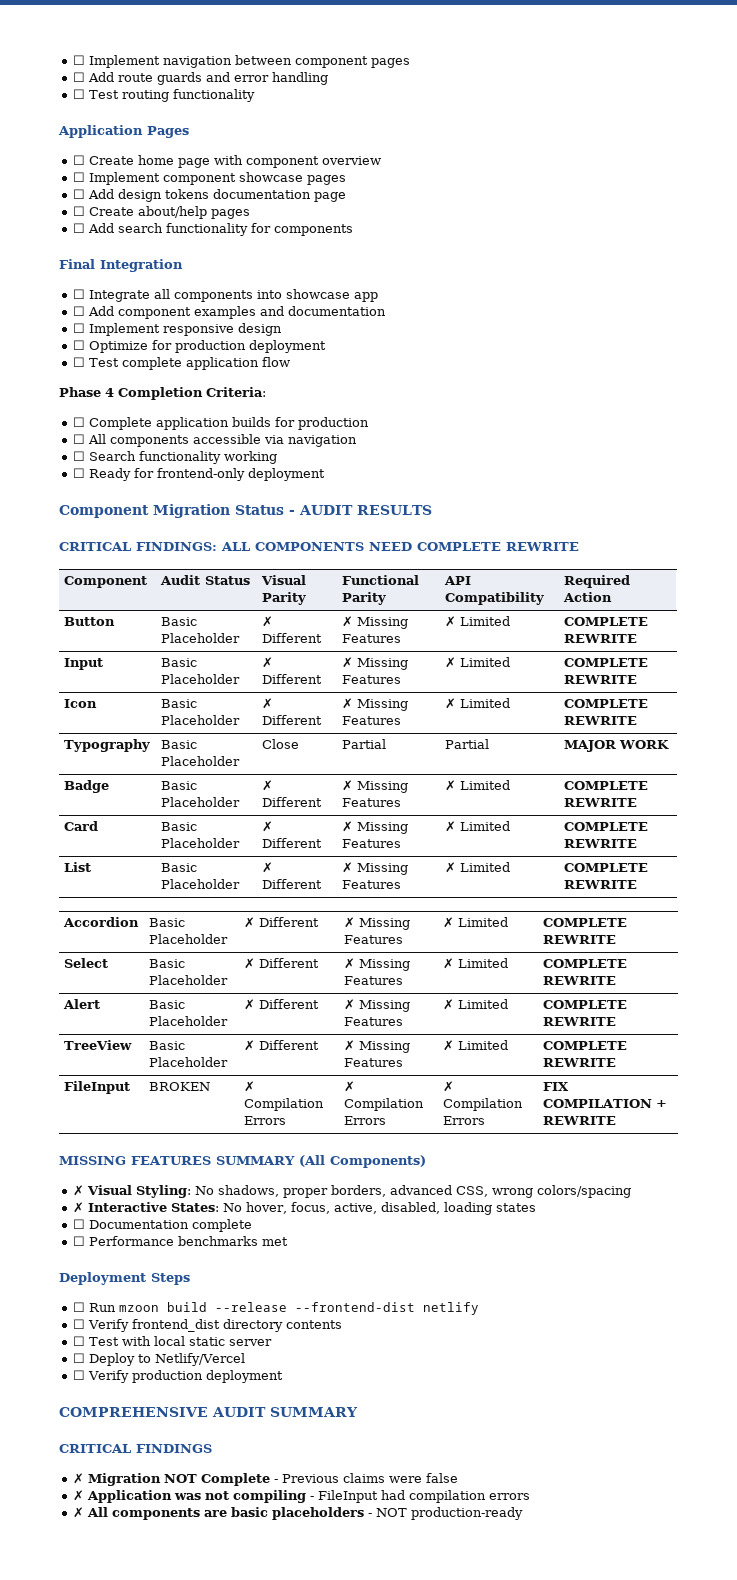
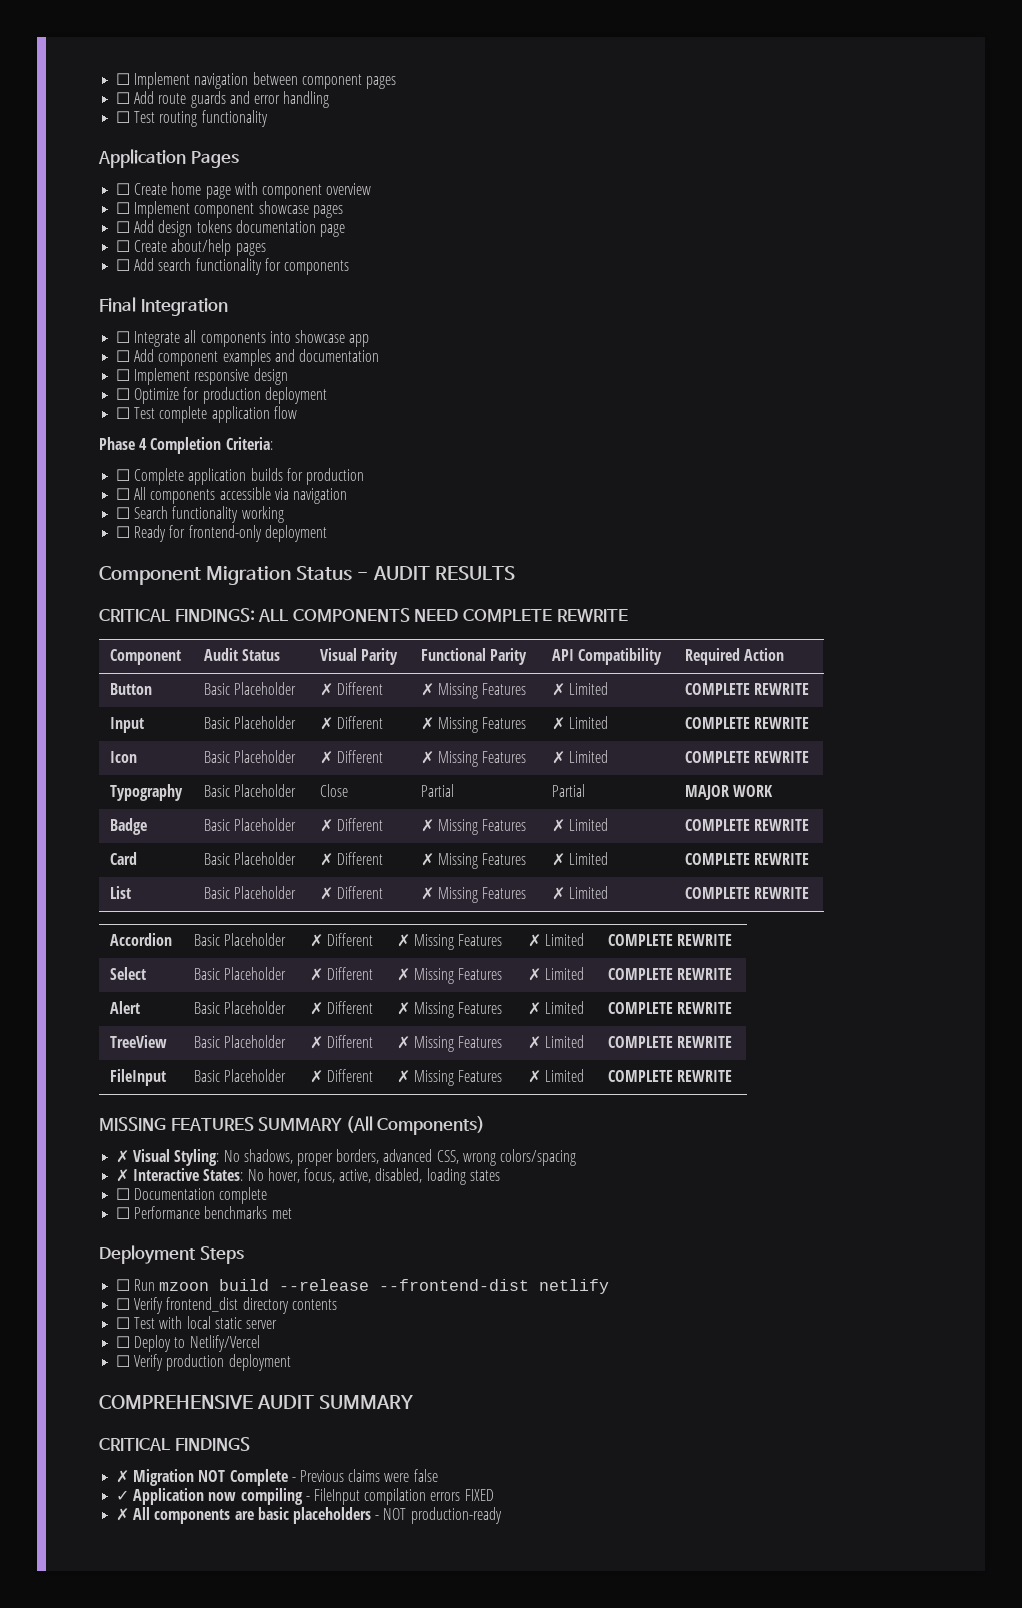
- FileInput | BROKEN | ✗ Compilation Errors | ✗ Compilation Errors | ✗ Compilation Errors | FIX COMPILATION + REWRITE
+ FileInput | Basic Placeholder | ✗ Different | ✗ Missing Features | ✗ Limited | COMPLETE REWRITE
- ✗ Application was not compiling - FileInput had compilation errors
+ ✓ Application now compiling - FileInput compilation errors FIXED

